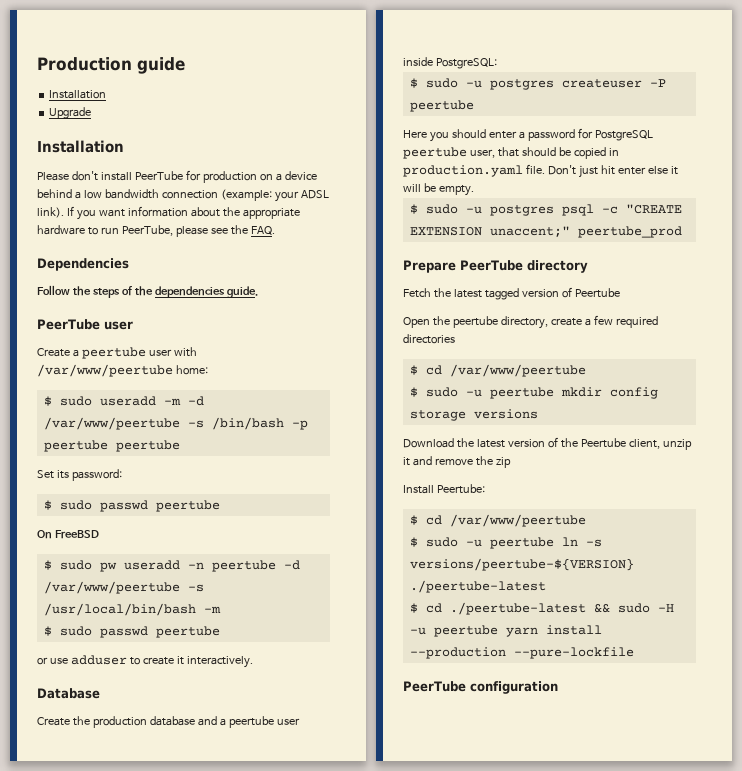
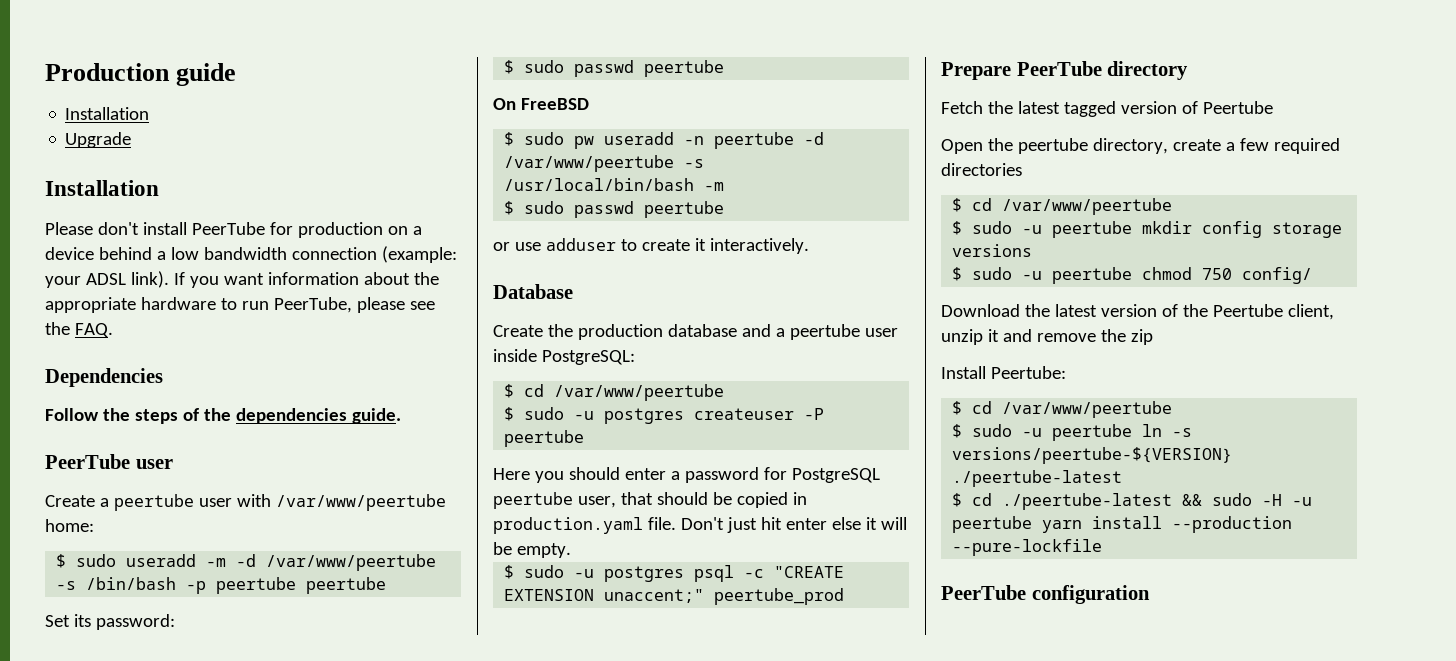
  Create the production database and a peertube user inside PostgreSQL:
+ $ cd /var/www/peertube
+ $ sudo -u peertube chmod 750 config/

